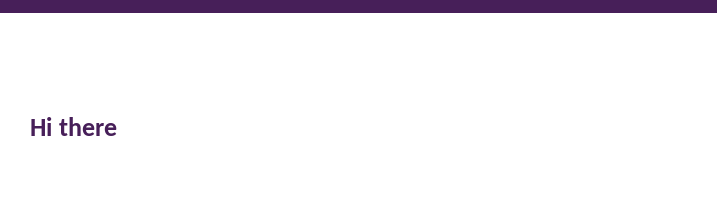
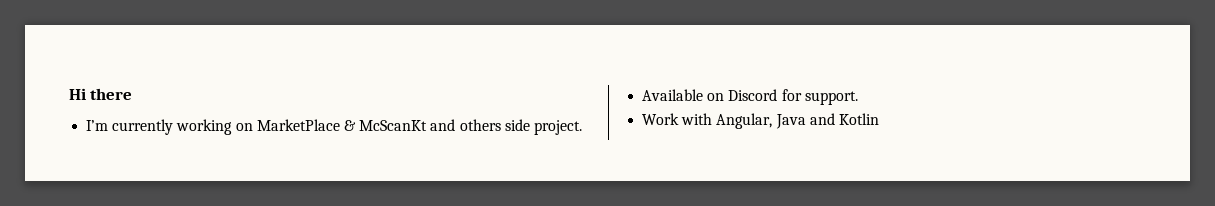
+ I’m currently working on MarketPlace & McScanKt and others side project.
+ Available on Discord for support.
+ Work with Angular, Java and Kotlin

